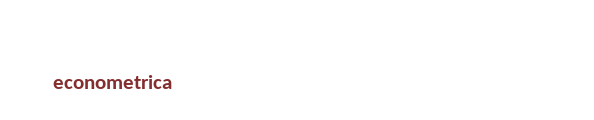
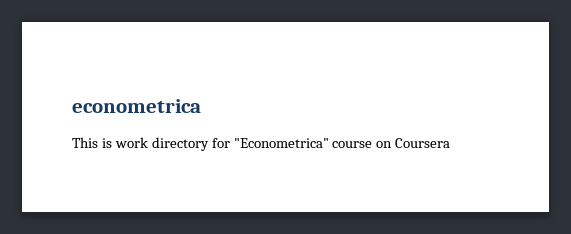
+ This is work directory for "Econometrica" course on Coursera

